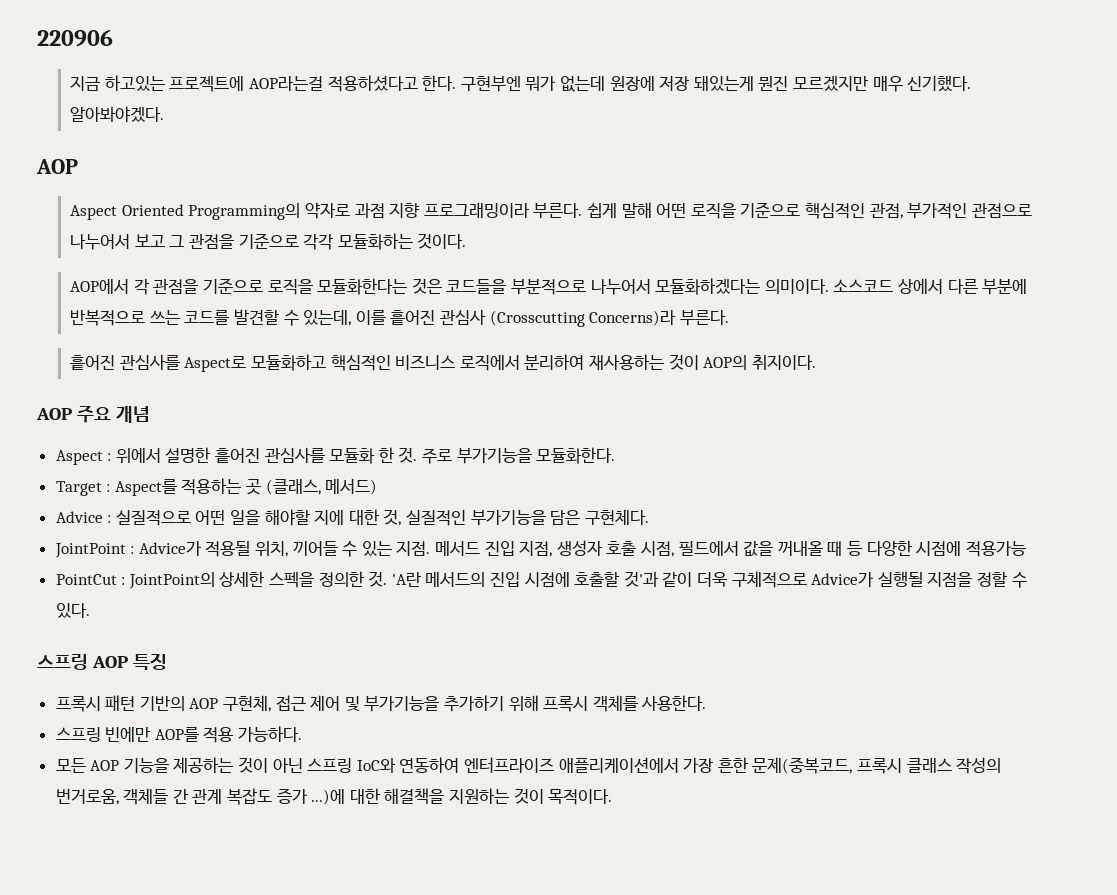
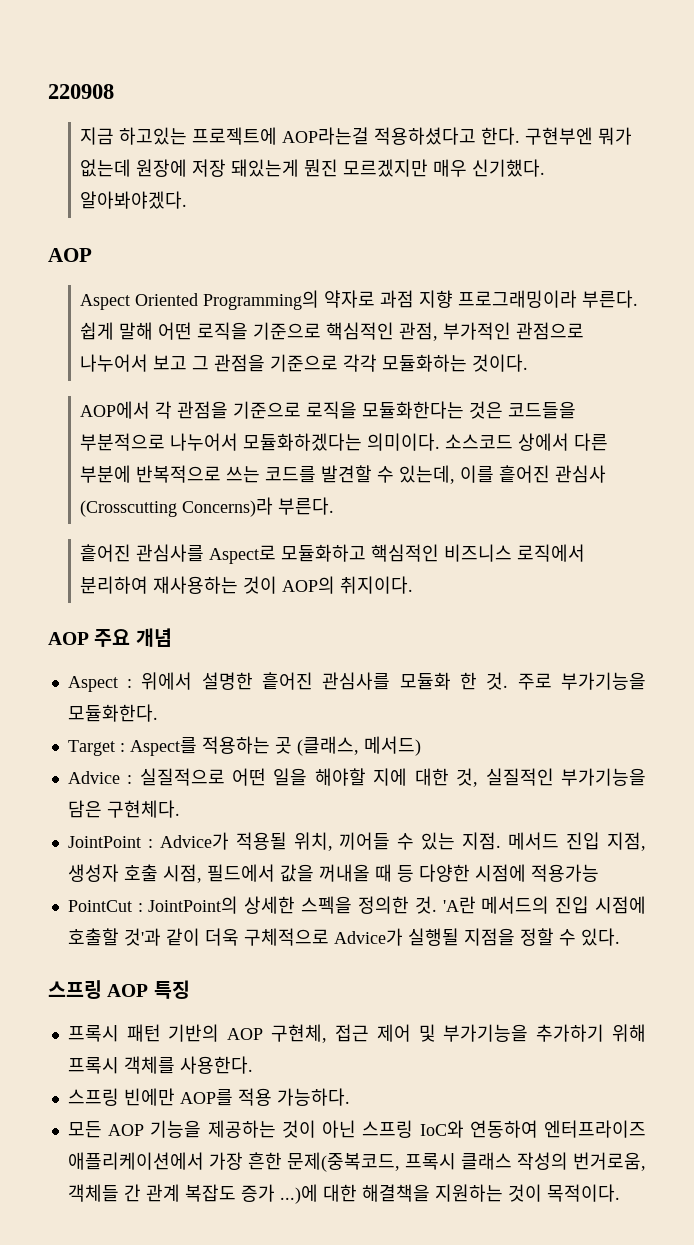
- 220906
+ 220908

